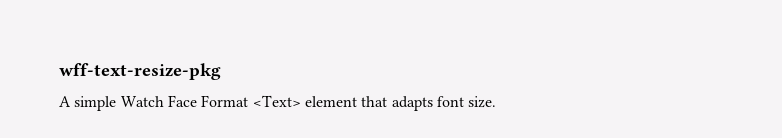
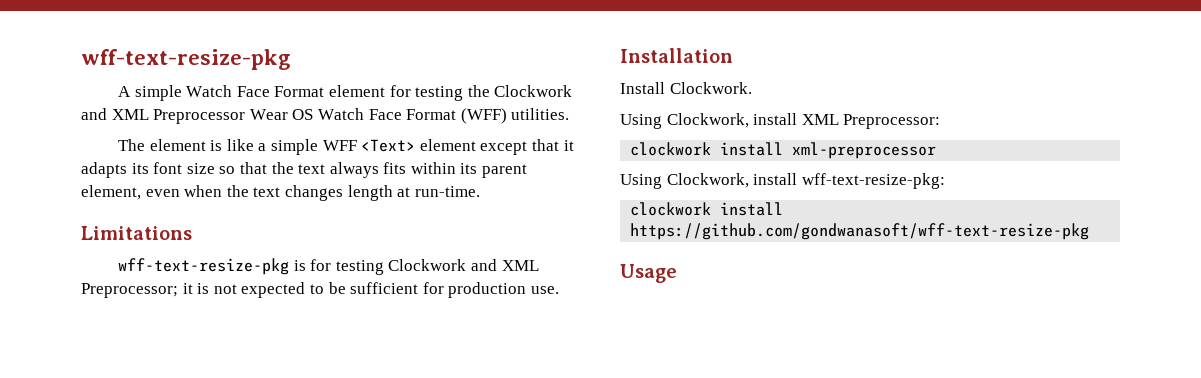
- A simple Watch Face Format <Text> element that adapts font size.
+ A simple Watch Face Format element for testing the Clockwork and XML Preprocessor Wear OS Watch Face Format (WFF) utilities.
+ The element is like a simple WFF <Text> element except that it adapts its font size so that the text always fits within its parent element, even when the text changes length at run-time.
+ Limitations
+ wff-text-resize-pkg is for testing Clockwork and XML Preprocessor; it is not expected to be sufficient for production use.
+ Installation
+ Install Clockwork.
+ Using Clockwork, install XML Preprocessor:
+ clockwork install xml-preprocessor
+ Using Clockwork, install wff-text-resize-pkg:
+ clockwork install https://github.com/gondwanasoft/wff-text-resize-pkg
+ Usage

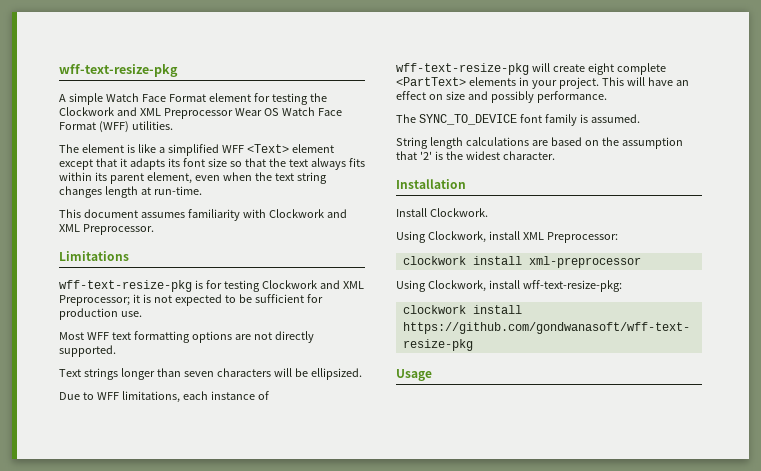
- The element is like a simple WFF <Text> element except that it adapts its font size so that the text always fits within its parent element, even when the text changes length at run-time.
+ The element is like a simplified WFF <Text> element except that it adapts its font size so that the text always fits within its parent element, even when the text string changes length at run-time.
+ This document assumes familiarity with Clockwork and XML Preprocessor.
+ Most WFF text formatting options are not directly supported.
+ Text strings longer than seven characters will be ellipsized.
+ Due to WFF limitations, each instance of wff-text-resize-pkg will create eight complete <PartText> elements in your project. This will have an effect on size and possibly performance.
+ The SYNC_TO_DEVICE font family is assumed.
+ String length calculations are based on the assumption that '2' is the widest character.

